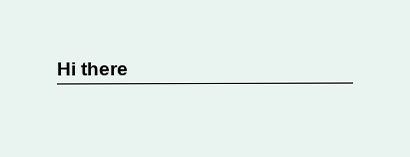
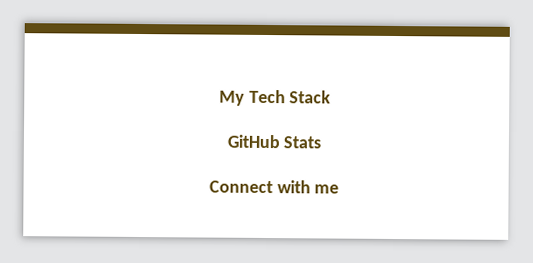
- Hi there
+ My Tech Stack
+ GitHub Stats
+ Connect with me

